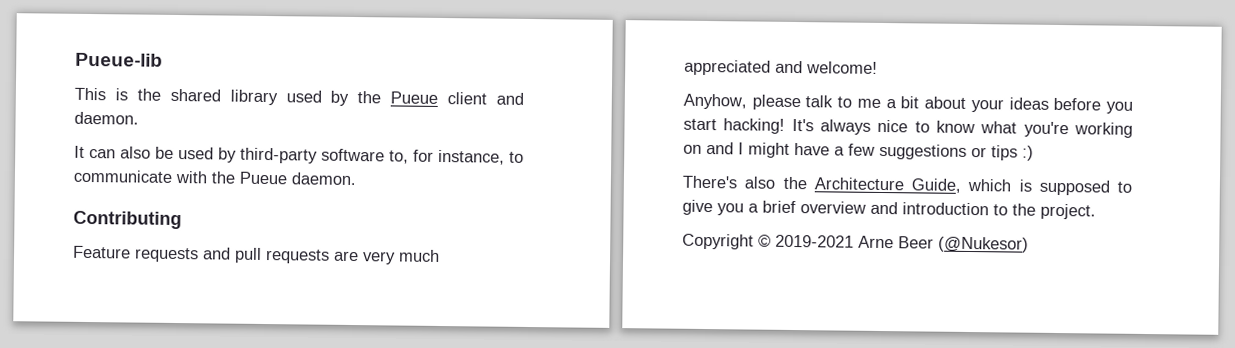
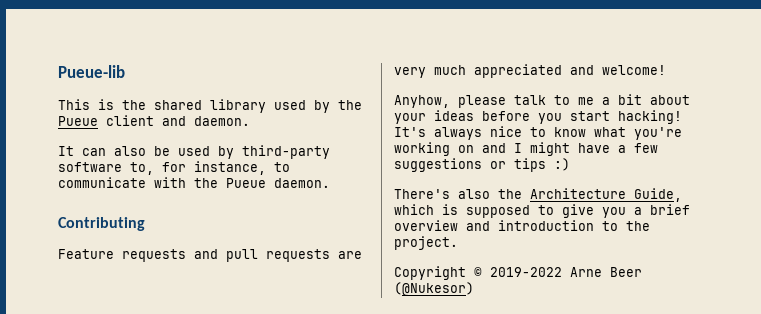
- Copyright © 2019-2021 Arne Beer (@Nukesor)
+ Copyright © 2019-2022 Arne Beer (@Nukesor)

